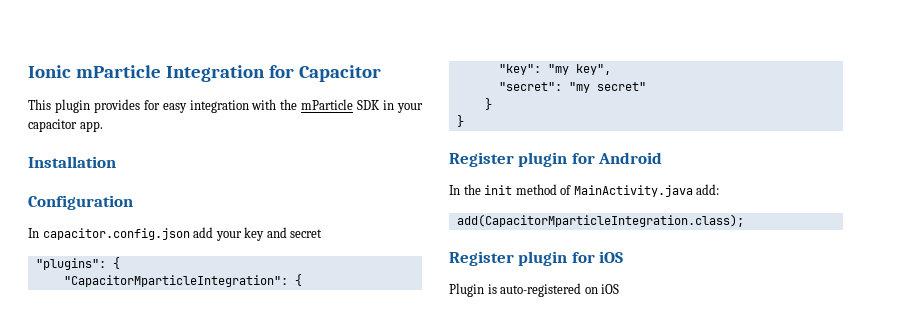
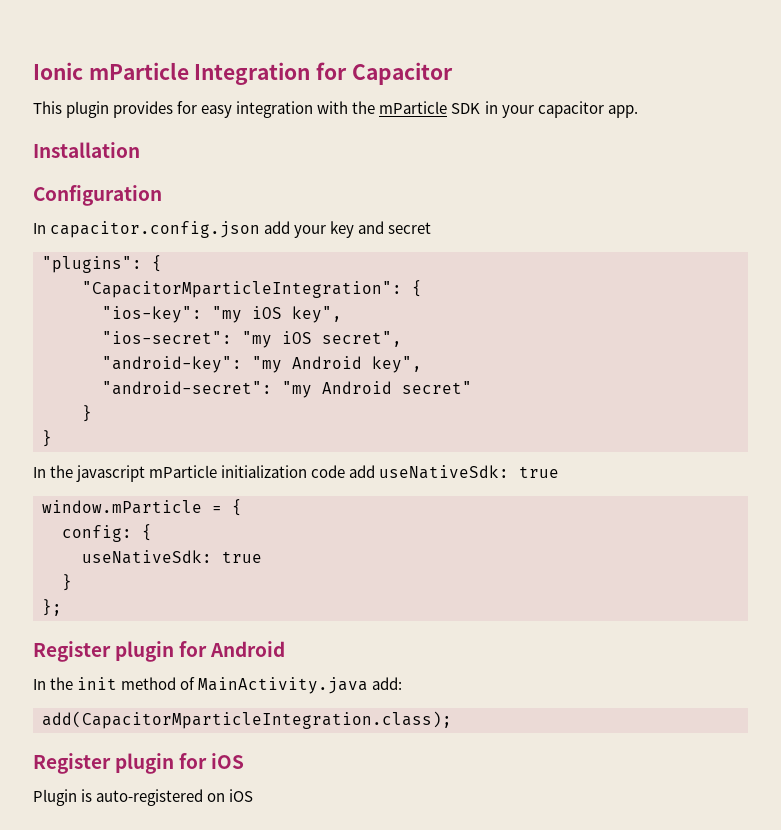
- "key": "my key",
- "secret": "my secret"
+ "ios-key": "my iOS key",
+ "ios-secret": "my iOS secret",
+ "android-key": "my Android key",
+ "android-secret": "my Android secret"
  }
  }
+ In the javascript mParticle initialization code add useNativeSdk: true
+ window.mParticle = {
+ config: {
+ useNativeSdk: true
+ }
+ };

